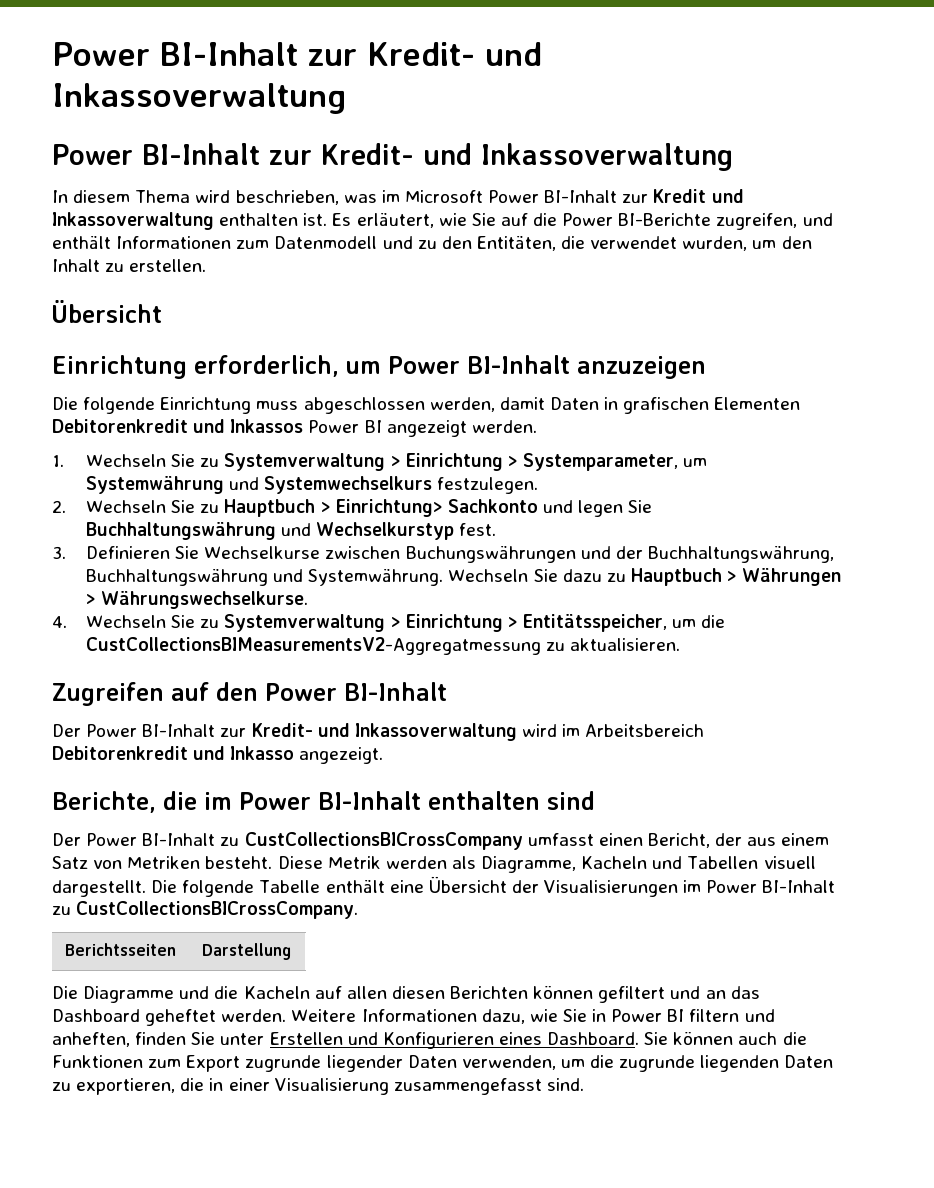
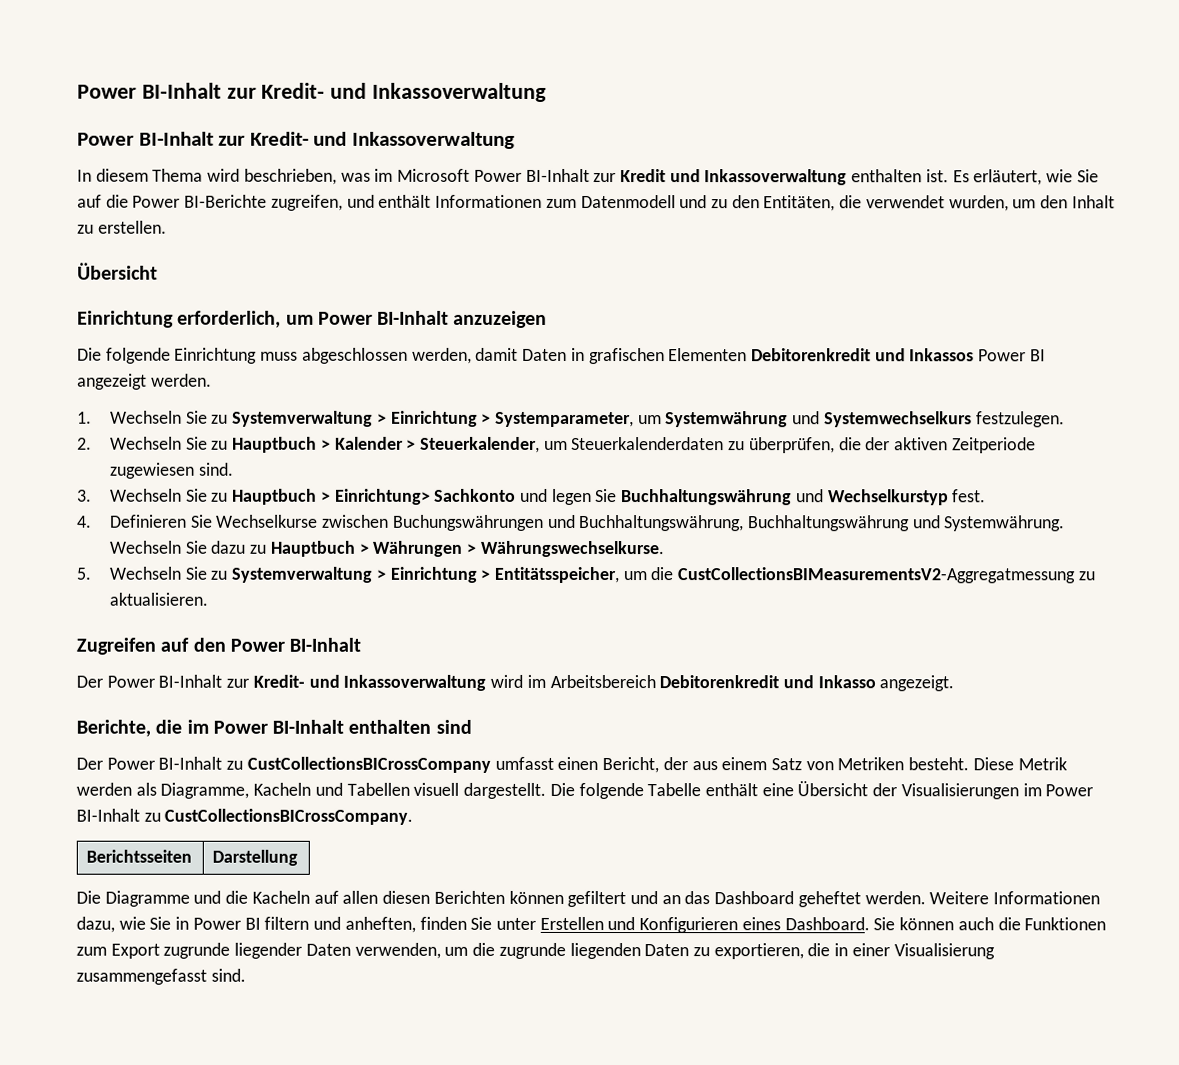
- 2. Wechseln Sie zu Hauptbuch > Einrichtung> Sachkonto und legen Sie Buchhaltungswährung und Wechselkurstyp fest.
+ 2. Wechseln Sie zu Hauptbuch > Kalender > Steuerkalender, um Steuerkalenderdaten zu überprüfen, die der aktiven Zeitperiode zugewiesen sind.
+ 3. Wechseln Sie zu Hauptbuch > Einrichtung> Sachkonto und legen Sie Buchhaltungswährung und Wechselkurstyp fest.
- 3. Definieren Sie Wechselkurse zwischen Buchungswährungen und der Buchhaltungswährung, Buchhaltungswährung und Systemwährung.
+ 4. Definieren Sie Wechselkurse zwischen Buchungswährungen und Buchhaltungswährung, Buchhaltungswährung und Systemwährung.
- 4. Wechseln Sie zu Systemverwaltung > Einrichtung > Entitätsspeicher, um die CustCollectionsBIMeasurementsV2-Aggregatmessung zu aktualisieren.
+ 5. Wechseln Sie zu Systemverwaltung > Einrichtung > Entitätsspeicher, um die CustCollectionsBIMeasurementsV2-Aggregatmessung zu aktualisieren.

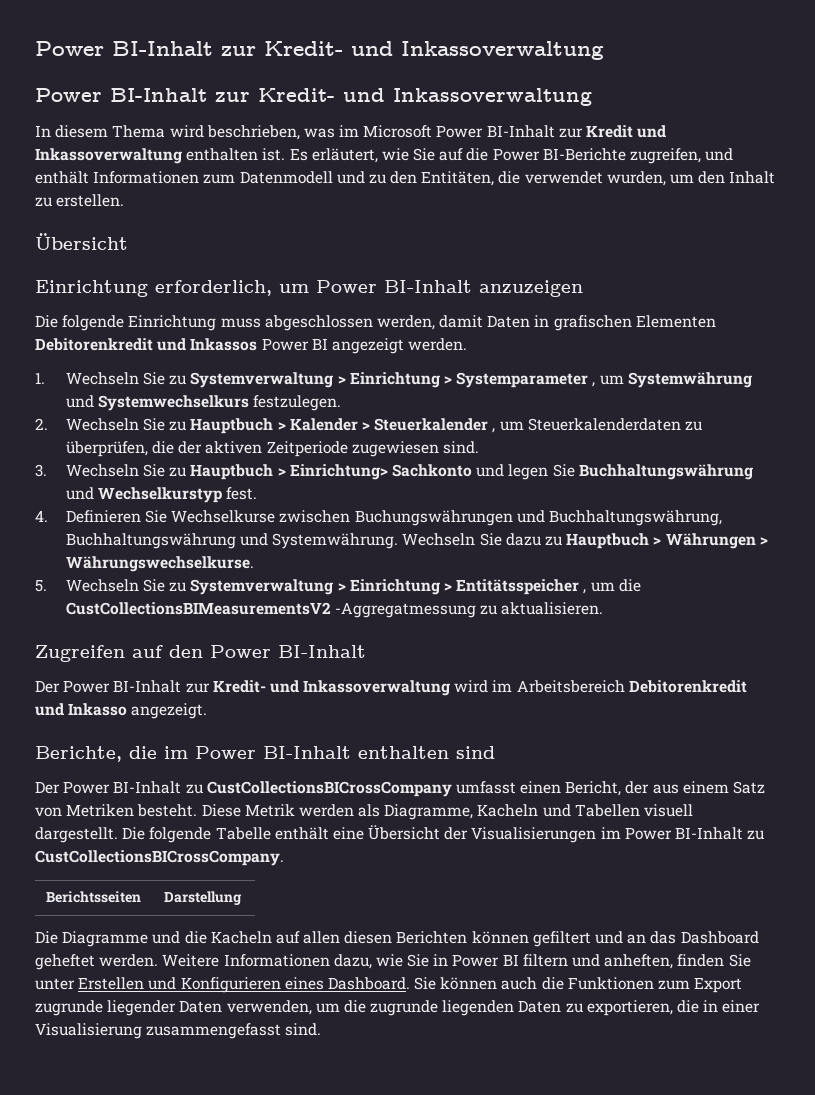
- 1. Wechseln Sie zu Systemverwaltung > Einrichtung > Systemparameter, um Systemwährung und Systemwechselkurs festzulegen.
+ 1. Wechseln Sie zu Systemverwaltung > Einrichtung > Systemparameter , um Systemwährung und Systemwechselkurs festzulegen.
- 2. Wechseln Sie zu Hauptbuch > Kalender > Steuerkalender, um Steuerkalenderdaten zu überprüfen, die der aktiven Zeitperiode zugewiesen sind.
+ 2. Wechseln Sie zu Hauptbuch > Kalender > Steuerkalender , um Steuerkalenderdaten zu überprüfen, die der aktiven Zeitperiode zugewiesen sind.
- 5. Wechseln Sie zu Systemverwaltung > Einrichtung > Entitätsspeicher, um die CustCollectionsBIMeasurementsV2-Aggregatmessung zu aktualisieren.
+ 5. Wechseln Sie zu Systemverwaltung > Einrichtung > Entitätsspeicher , um die CustCollectionsBIMeasurementsV2 -Aggregatmessung zu aktualisieren.

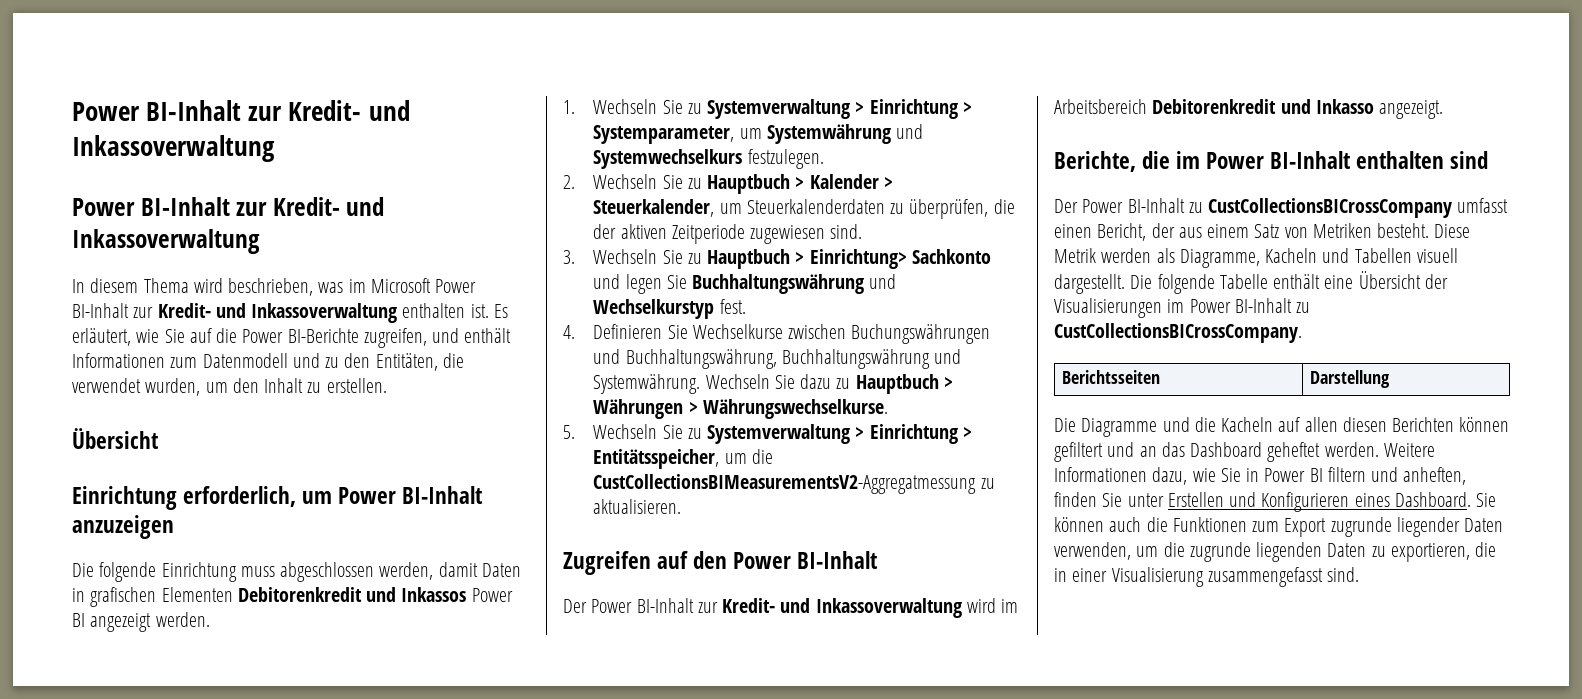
- In diesem Thema wird beschrieben, was im Microsoft Power BI-Inhalt zur Kredit und Inkassoverwaltung enthalten ist.
+ In diesem Thema wird beschrieben, was im Microsoft Power BI-Inhalt zur Kredit- und Inkassoverwaltung enthalten ist.
- 1. Wechseln Sie zu Systemverwaltung > Einrichtung > Systemparameter , um Systemwährung und Systemwechselkurs festzulegen.
+ 1. Wechseln Sie zu Systemverwaltung > Einrichtung > Systemparameter, um Systemwährung und Systemwechselkurs festzulegen.
- 2. Wechseln Sie zu Hauptbuch > Kalender > Steuerkalender , um Steuerkalenderdaten zu überprüfen, die der aktiven Zeitperiode zugewiesen sind.
+ 2. Wechseln Sie zu Hauptbuch > Kalender > Steuerkalender, um Steuerkalenderdaten zu überprüfen, die der aktiven Zeitperiode zugewiesen sind.
- 5. Wechseln Sie zu Systemverwaltung > Einrichtung > Entitätsspeicher , um die CustCollectionsBIMeasurementsV2 -Aggregatmessung zu aktualisieren.
+ 5. Wechseln Sie zu Systemverwaltung > Einrichtung > Entitätsspeicher, um die CustCollectionsBIMeasurementsV2-Aggregatmessung zu aktualisieren.

